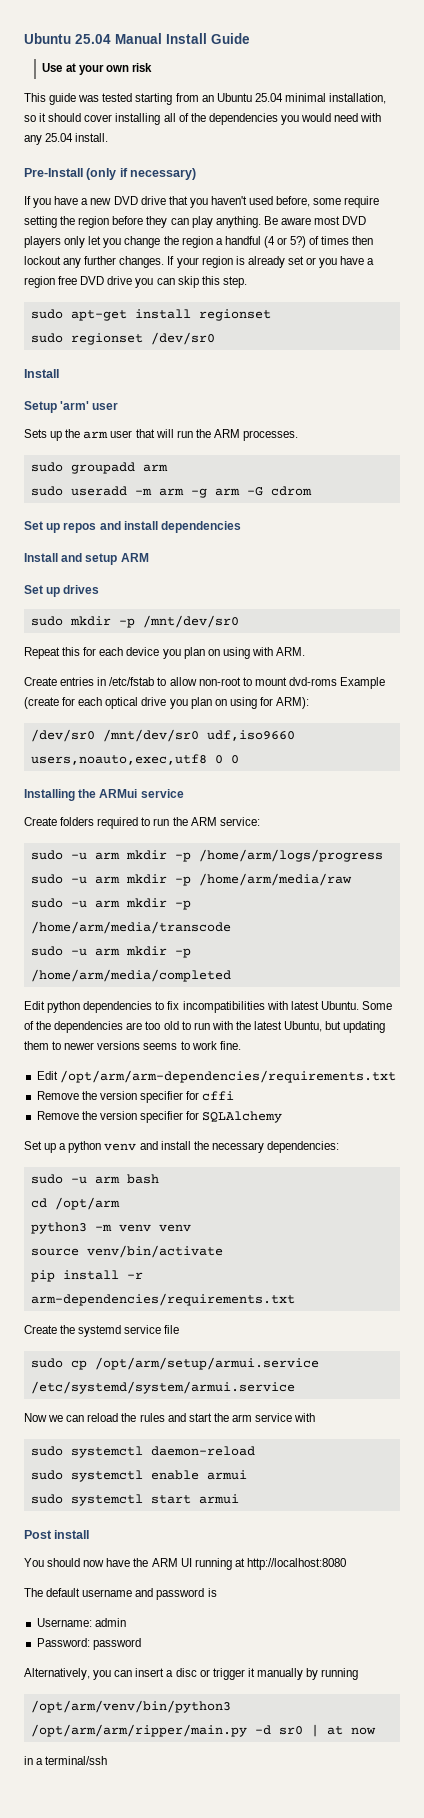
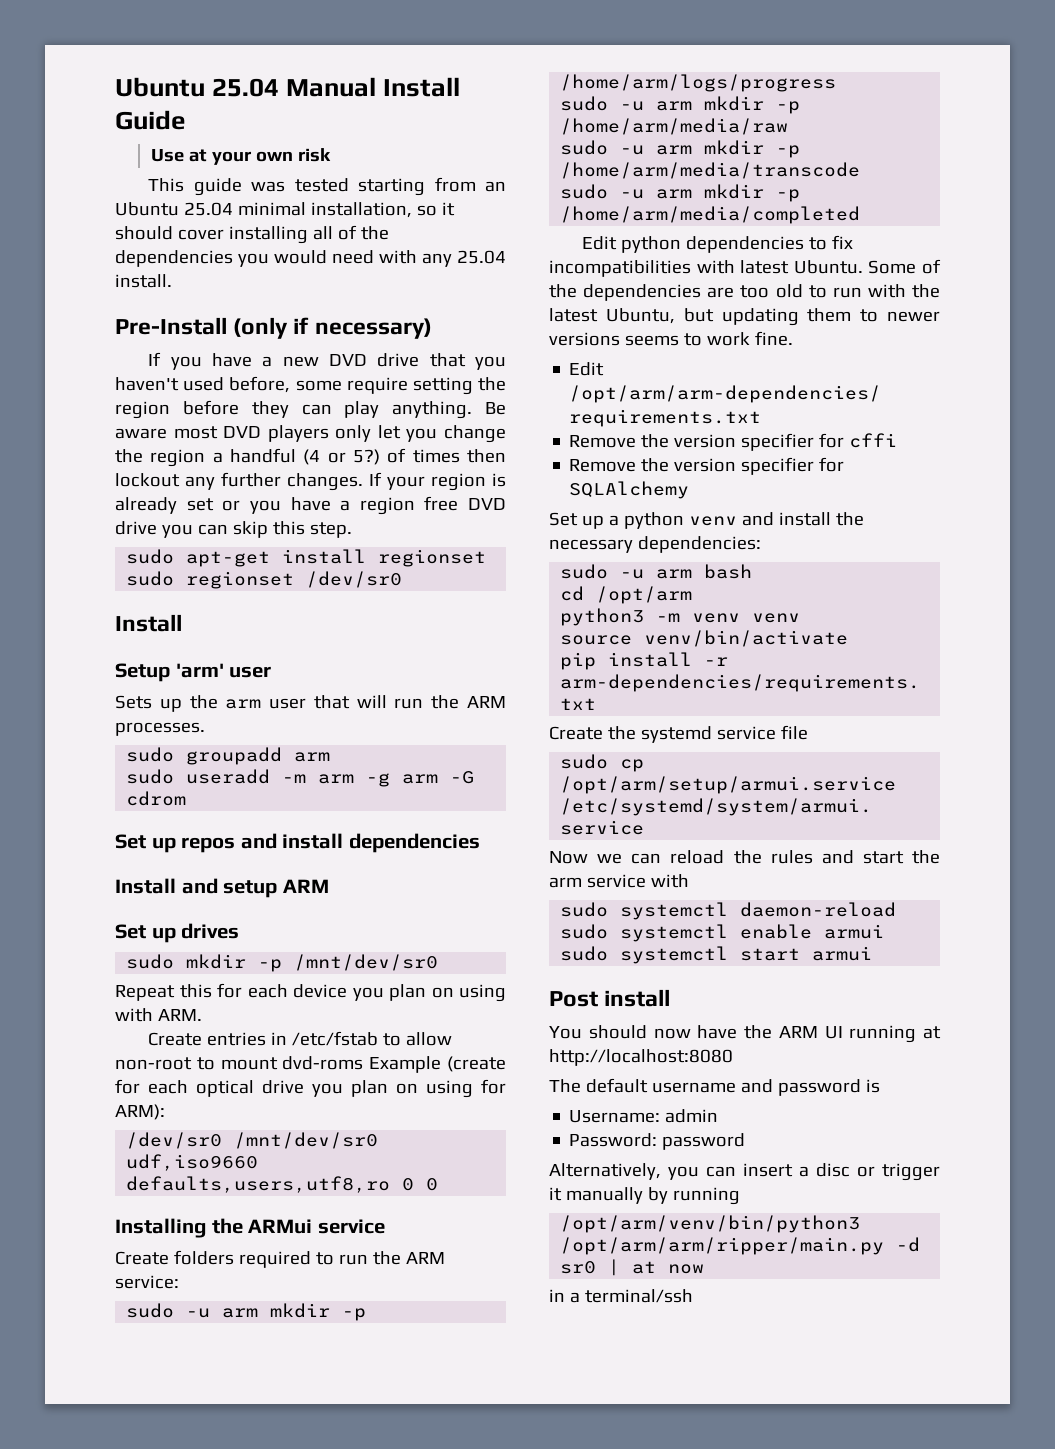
- /dev/sr0 /mnt/dev/sr0 udf,iso9660 users,noauto,exec,utf8 0 0
+ /dev/sr0 /mnt/dev/sr0 udf,iso9660 defaults,users,utf8,ro 0 0

